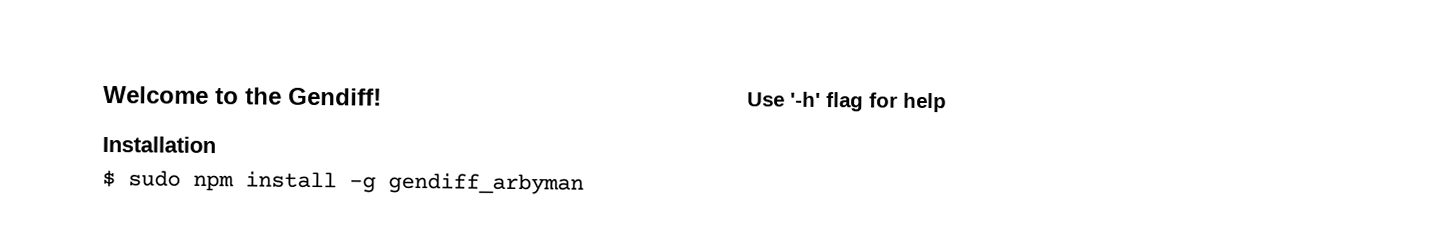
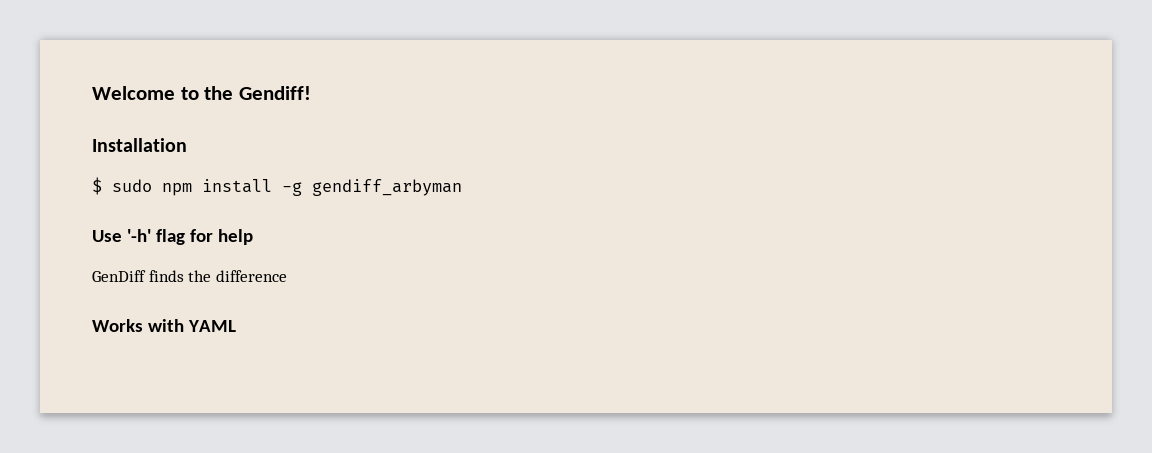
+ GenDiff finds the difference
+ Works with YAML

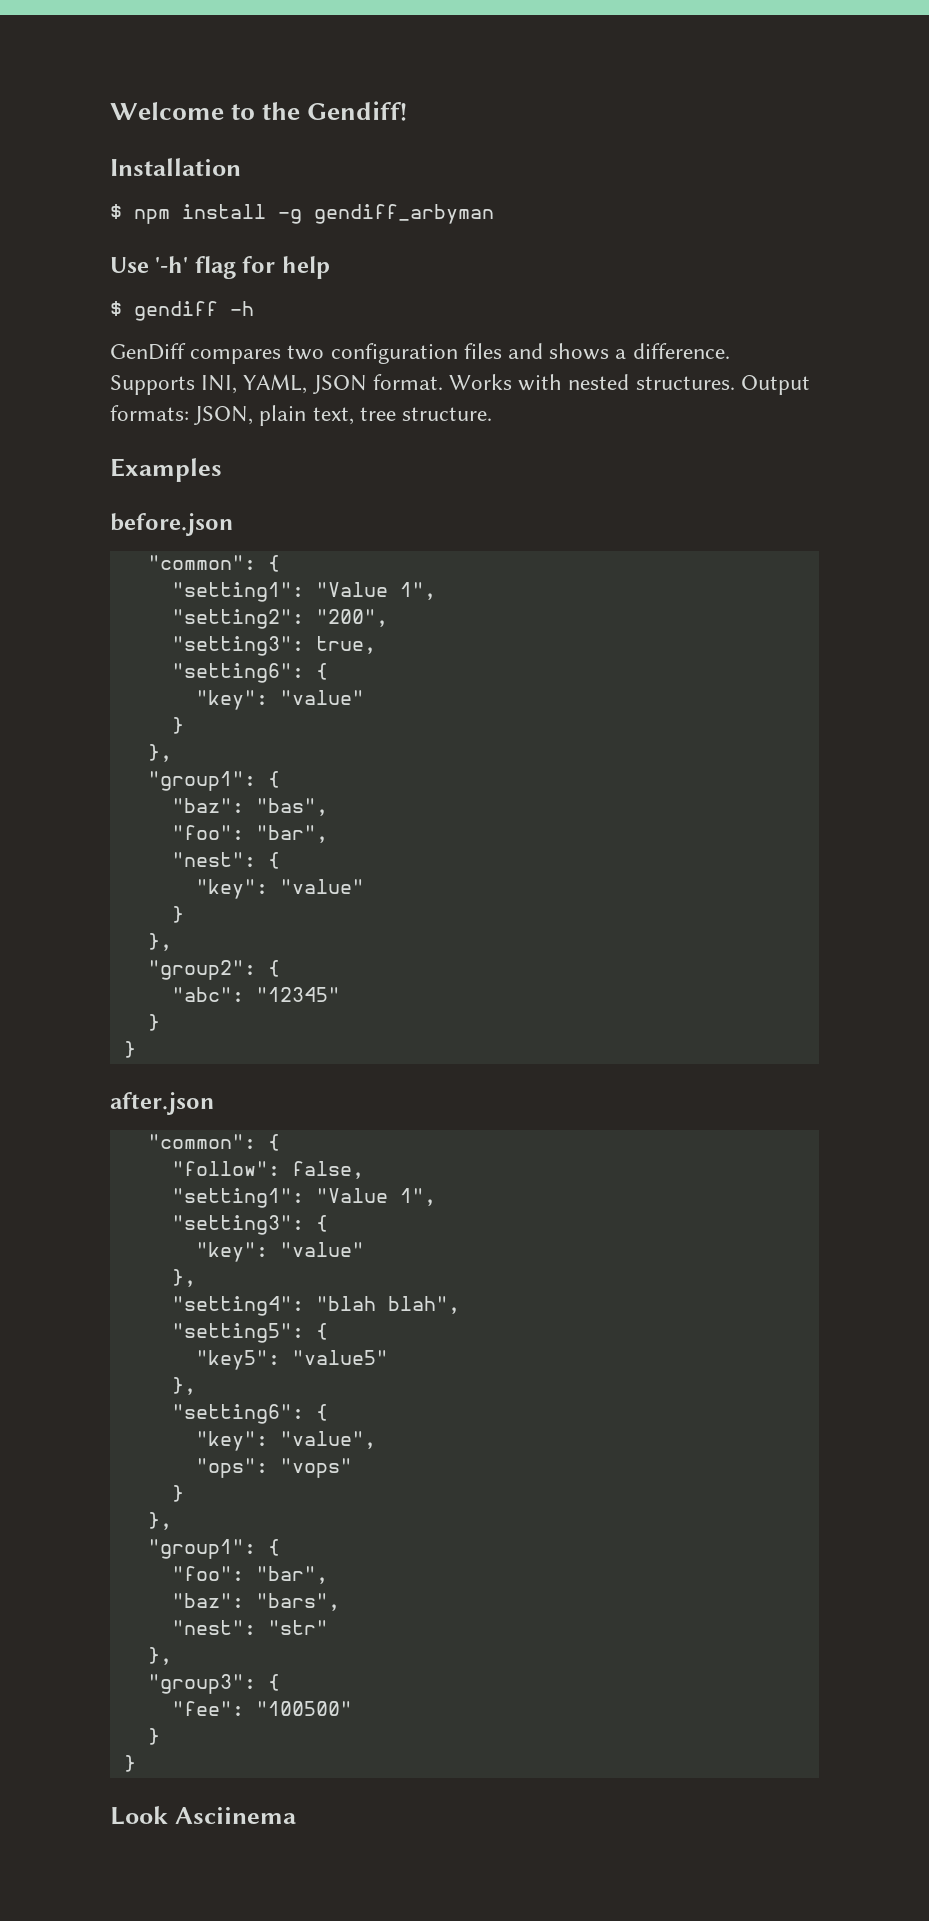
- $ sudo npm install -g gendiff_arbyman
+ $ npm install -g gendiff_arbyman
- GenDiff finds the difference
- Works with YAML
+ $ gendiff -h
+ GenDiff compares two configuration files and shows a difference. Supports INI, YAML, JSON format. Works with nested structures. Output formats: JSON, plain text, tree structure.
+ Examples
+ before.json
+ "common": {
+ "setting1": "Value 1",
+ "setting2": "200",
+ "setting3": true,
+ "setting6": {
+ "key": "value"
+ }
+ },
+ "group1": {
+ "baz": "bas",
+ "foo": "bar",
+ "nest": {
+ "key": "value"
+ }
+ },
+ "group2": {
+ "abc": "12345"
+ }
+ }
+ after.json
+ "common": {
+ "follow": false,
+ "setting1": "Value 1",
+ "setting3": {
+ "key": "value"
+ },
+ "setting4": "blah blah",
+ "setting5": {
+ "key5": "value5"
+ },
+ "setting6": {
+ "key": "value",
+ "ops": "vops"
+ }
+ },
+ "group1": {
+ "foo": "bar",
+ "baz": "bars",
+ "nest": "str"
+ },
+ "group3": {
+ "fee": "100500"
+ }
+ }
+ Look Asciinema

